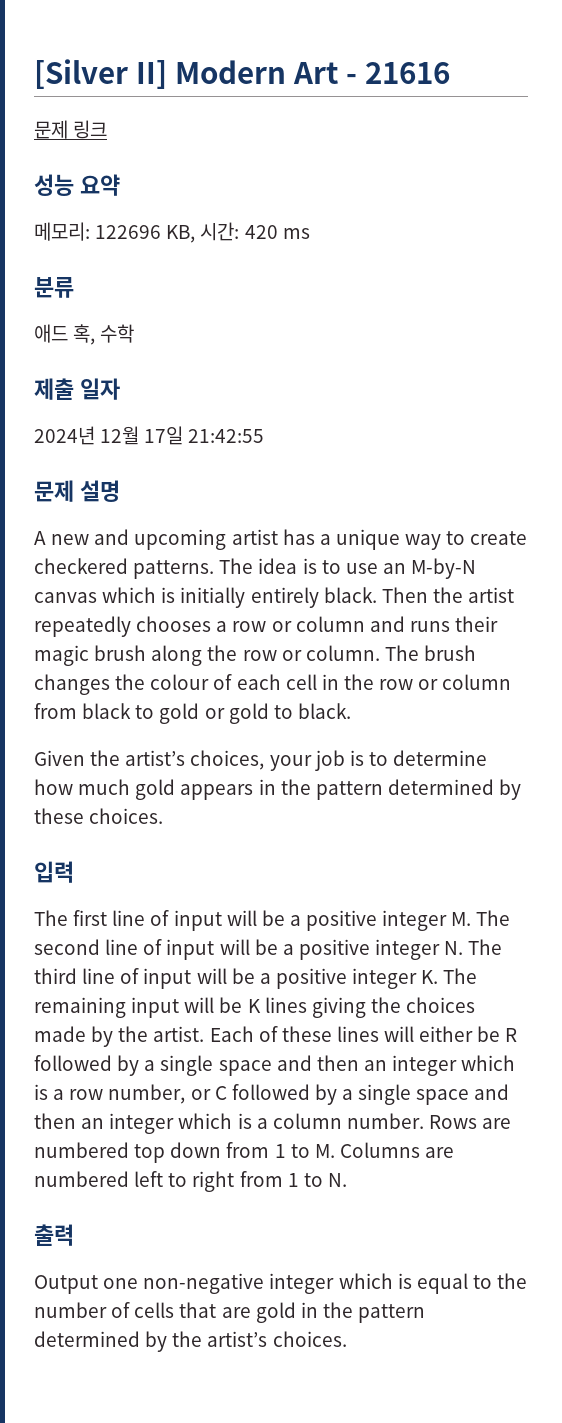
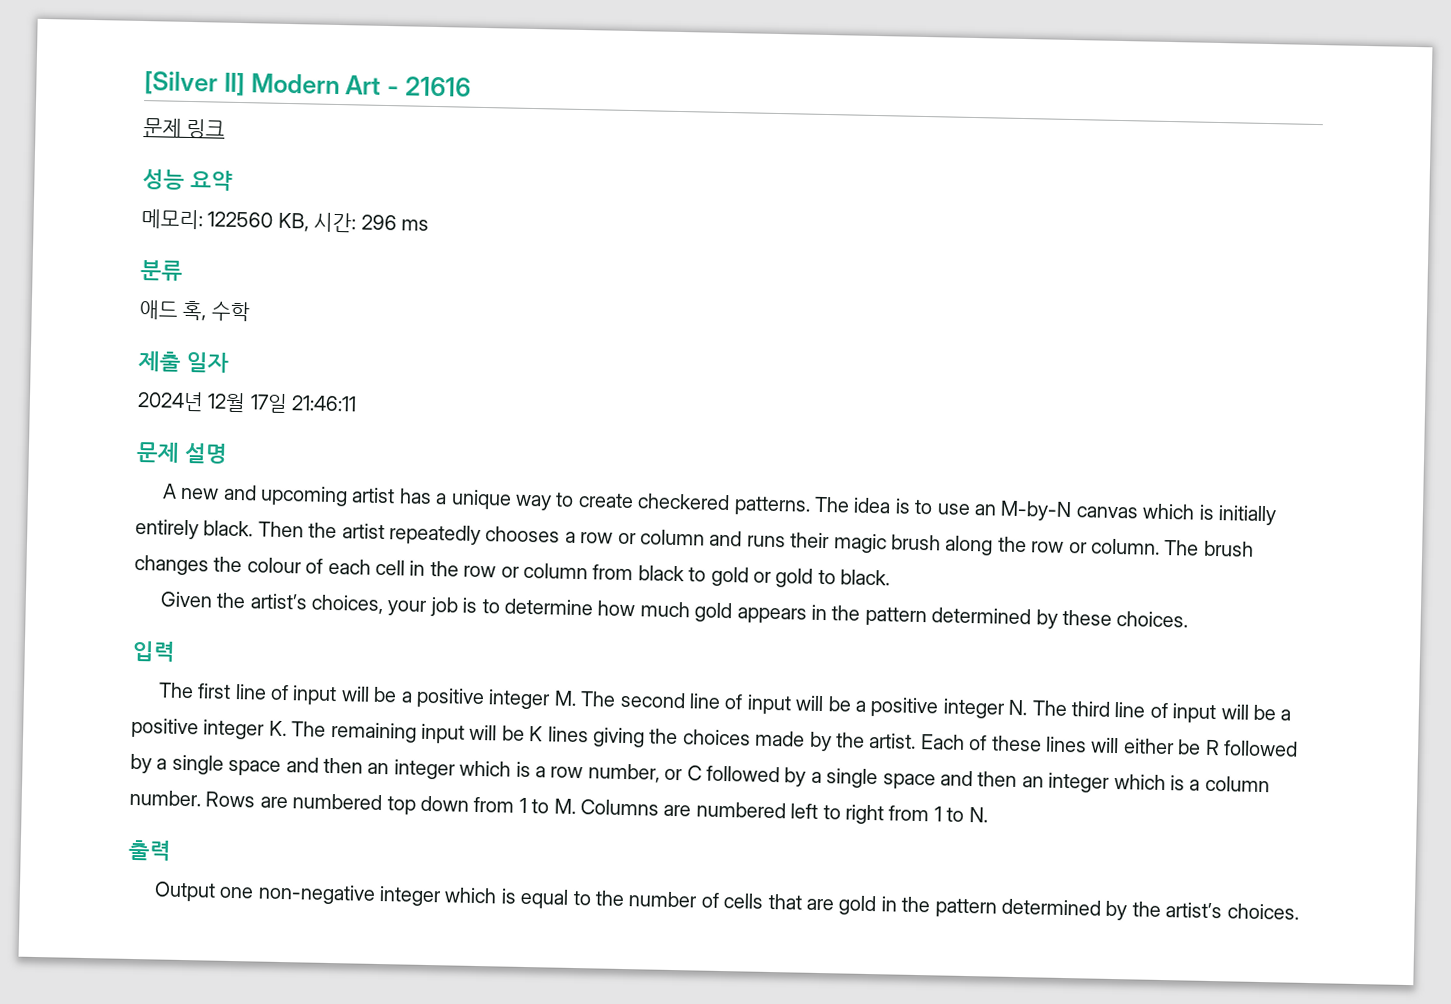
- 메모리: 122696 KB, 시간: 420 ms
+ 메모리: 122560 KB, 시간: 296 ms
- 2024년 12월 17일 21:42:55
+ 2024년 12월 17일 21:46:11

